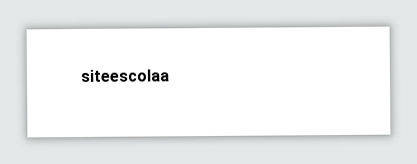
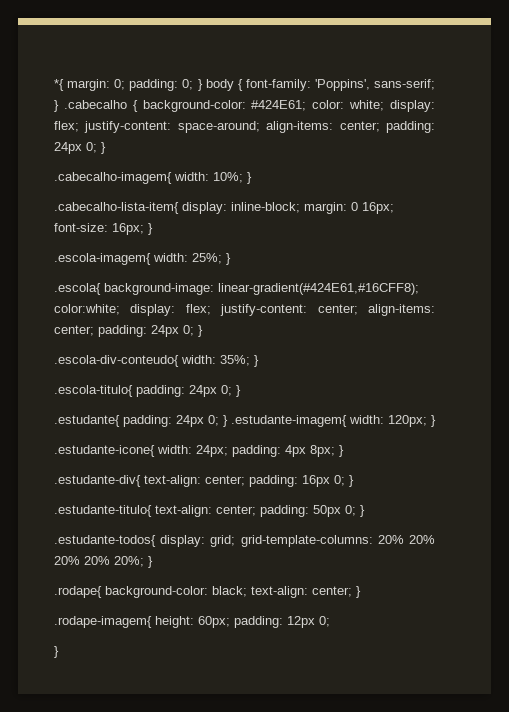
- siteescolaa
+ *{ margin: 0; padding: 0; } body { font-family: 'Poppins', sans-serif; } .cabecalho { background-color: #424E61; color: white; display: flex; justify-content: space-around; align-items: center; padding: 24px 0; }
+ .cabecalho-imagem{ width: 10%; }
+ .cabecalho-lista-item{ display: inline-block; margin: 0 16px; font-size: 16px; }
+ .escola-imagem{ width: 25%; }
+ .escola{ background-image: linear-gradient(#424E61,#16CFF8); color:white; display: flex; justify-content: center; align-items: center; padding: 24px 0; }
+ .escola-div-conteudo{ width: 35%; }
+ .escola-titulo{ padding: 24px 0; }
+ .estudante{ padding: 24px 0; } .estudante-imagem{ width: 120px; }
+ .estudante-icone{ width: 24px; padding: 4px 8px; }
+ .estudante-div{ text-align: center; padding: 16px 0; }
+ .estudante-titulo{ text-align: center; padding: 50px 0; }
+ .estudante-todos{ display: grid; grid-template-columns: 20% 20% 20% 20% 20%; }
+ .rodape{ background-color: black; text-align: center; }
+ .rodape-imagem{ height: 60px; padding: 12px 0;
+ }

